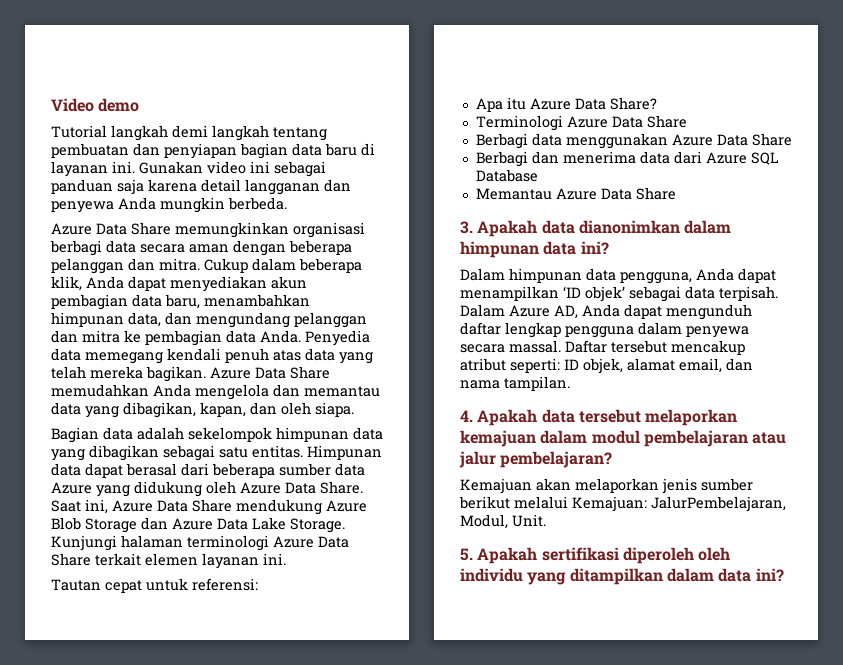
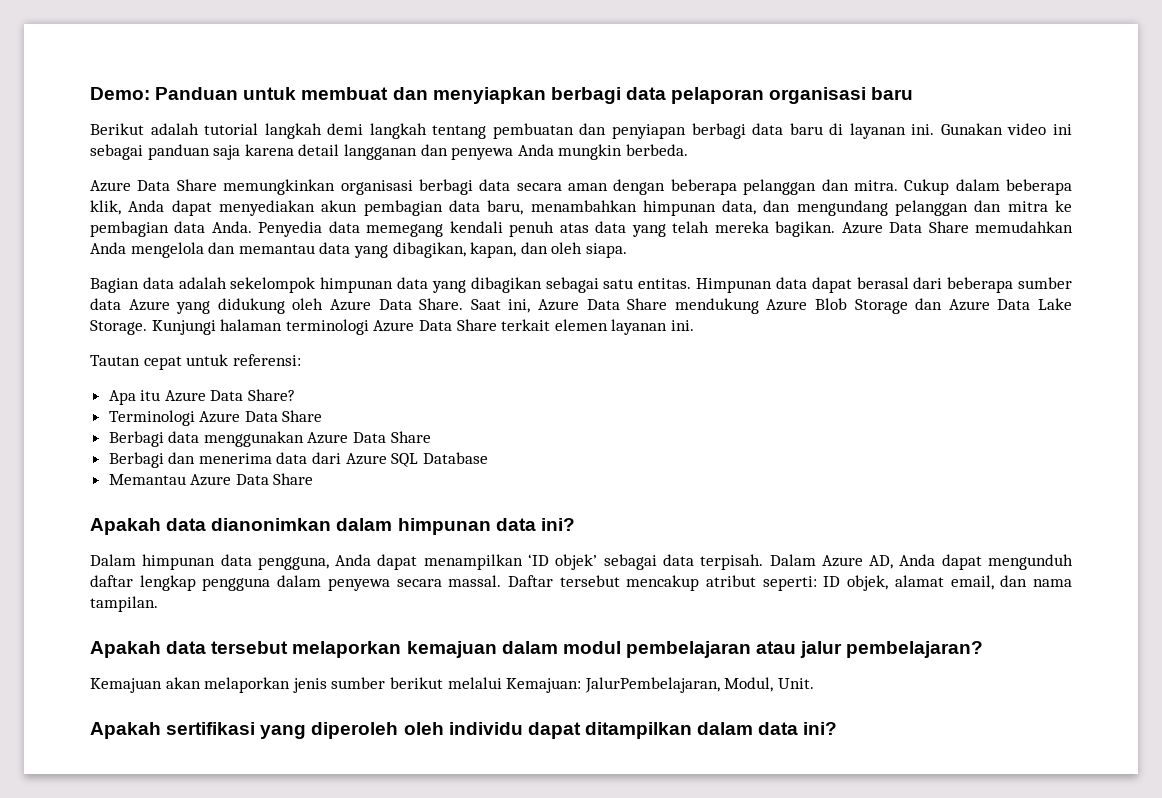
- Video demo
- Tutorial langkah demi langkah tentang pembuatan dan penyiapan bagian data baru di layanan ini.
+ Demo: Panduan untuk membuat dan menyiapkan berbagi data pelaporan organisasi baru
+ Berikut adalah tutorial langkah demi langkah tentang pembuatan dan penyiapan berbagi data baru di layanan ini.
- 3. Apakah data dianonimkan dalam himpunan data ini?
+ Apakah data dianonimkan dalam himpunan data ini?
- 4. Apakah data tersebut melaporkan kemajuan dalam modul pembelajaran atau jalur pembelajaran?
+ Apakah data tersebut melaporkan kemajuan dalam modul pembelajaran atau jalur pembelajaran?
- 5. Apakah sertifikasi diperoleh oleh individu yang ditampilkan dalam data ini?
+ Apakah sertifikasi yang diperoleh oleh individu dapat ditampilkan dalam data ini?

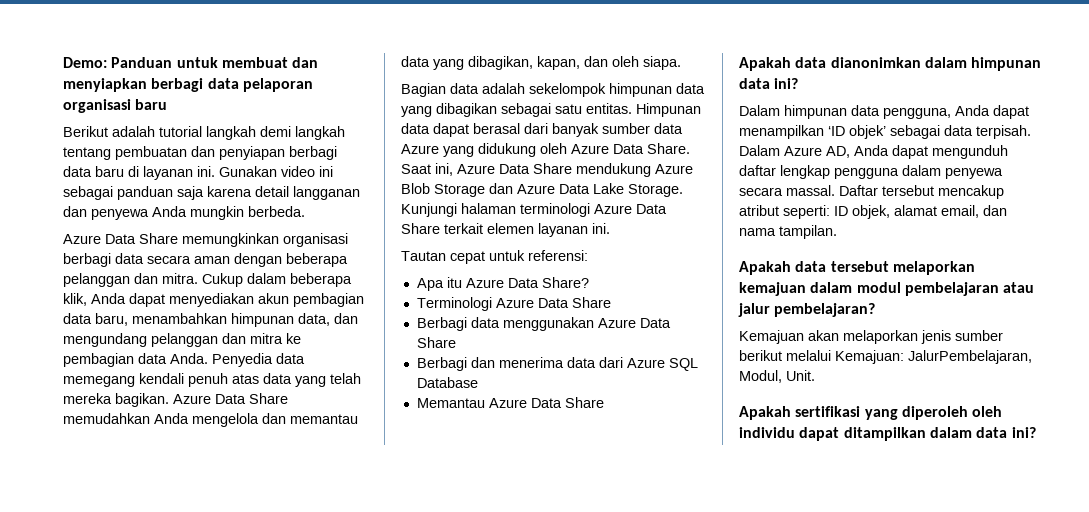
- Himpunan data dapat berasal dari beberapa sumber data Azure yang didukung oleh Azure Data Share.
+ Himpunan data dapat berasal dari banyak sumber data Azure yang didukung oleh Azure Data Share.

